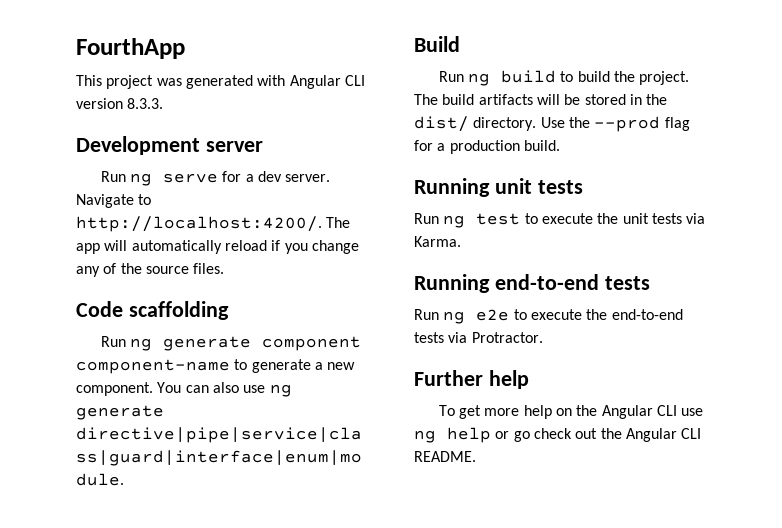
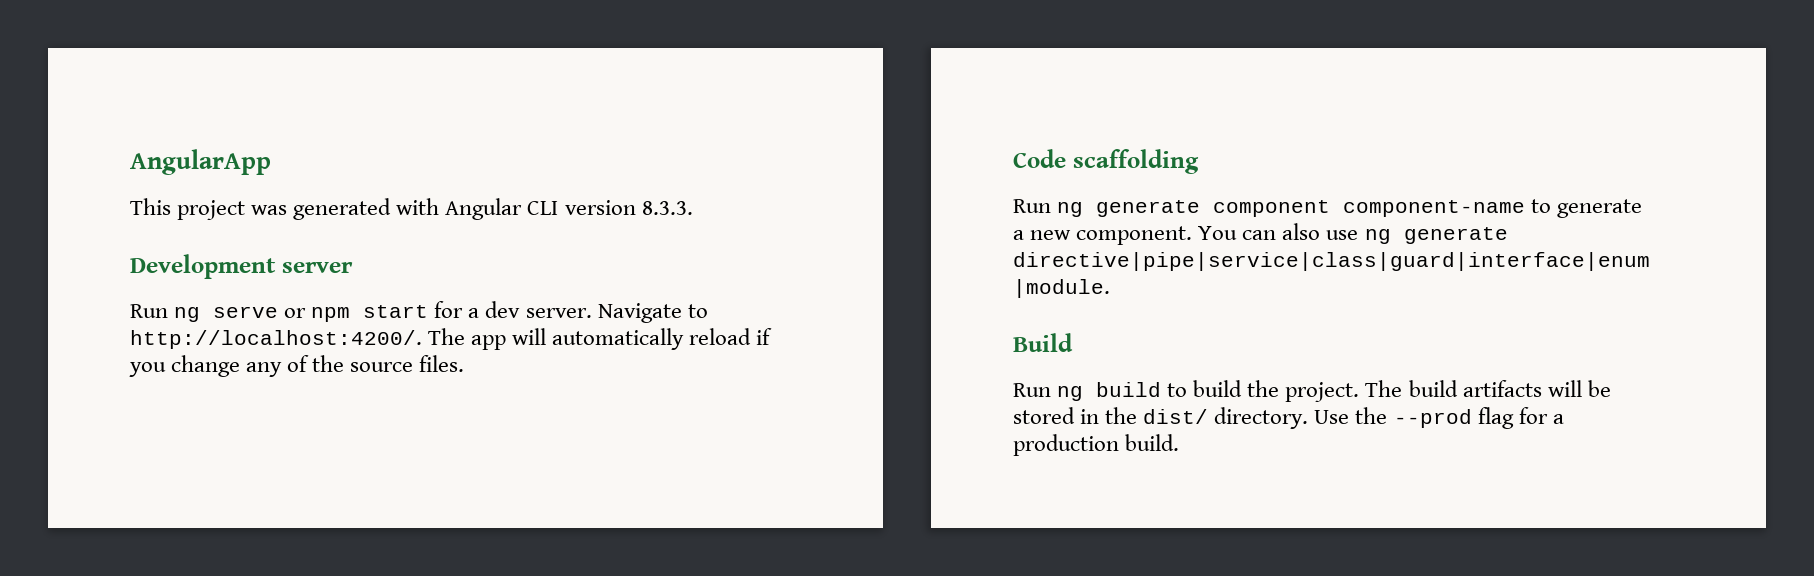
- FourthApp
+ AngularApp
- Run ng serve for a dev server.
+ Run ng serve or npm start for a dev server.
- Running unit tests
- Run ng test to execute the unit tests via Karma.
- Running end-to-end tests
- Run ng e2e to execute the end-to-end tests via Protractor.
- Further help
- To get more help on the Angular CLI use ng help or go check out the Angular CLI README.

